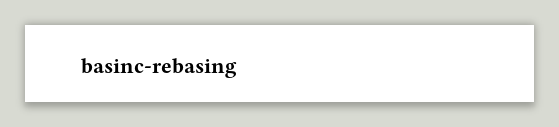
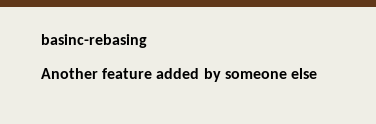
+ Another feature added by someone else

